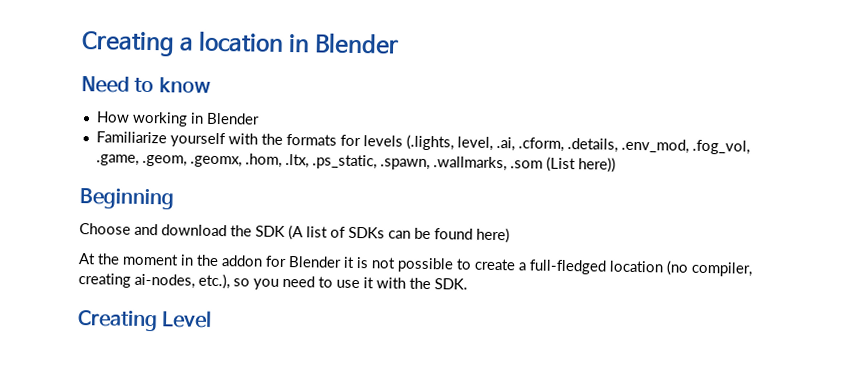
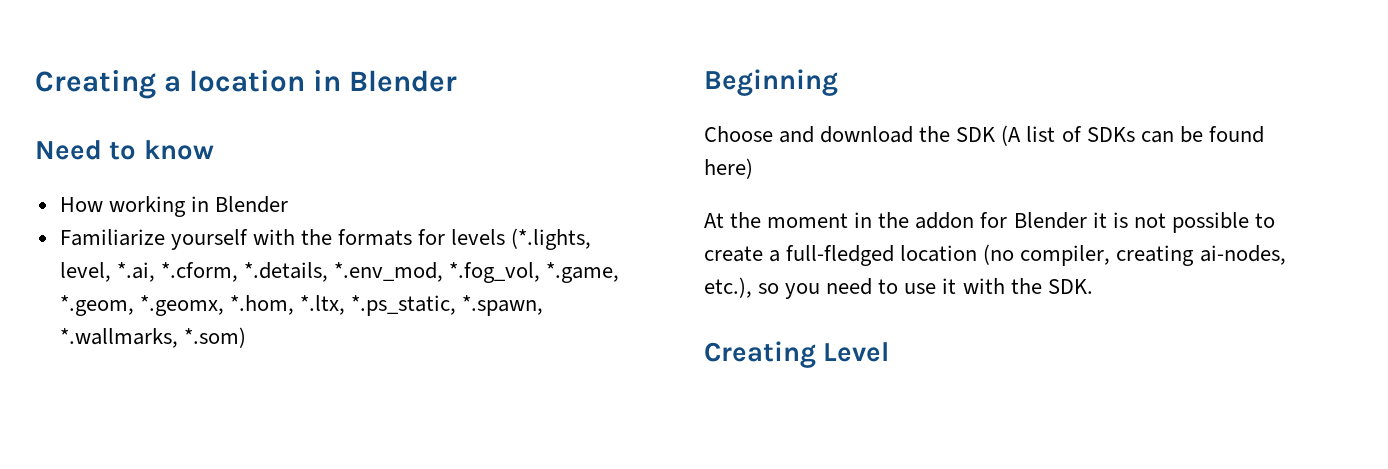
- Familiarize yourself with the formats for levels (.lights, level, .ai, .cform, .details, .env_mod, .fog_vol, .game, .geom, .geomx, .hom, .ltx, .ps_static, .spawn, .wallmarks, .som (List here))
+ Familiarize yourself with the formats for levels (*.lights, level, *.ai, *.cform, *.details, *.env_mod, *.fog_vol, *.game, *.geom, *.geomx, *.hom, *.ltx, *.ps_static, *.spawn, *.wallmarks, *.som)

